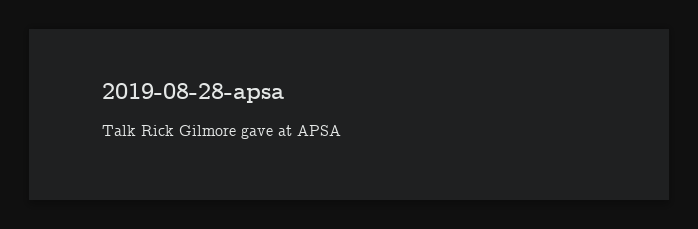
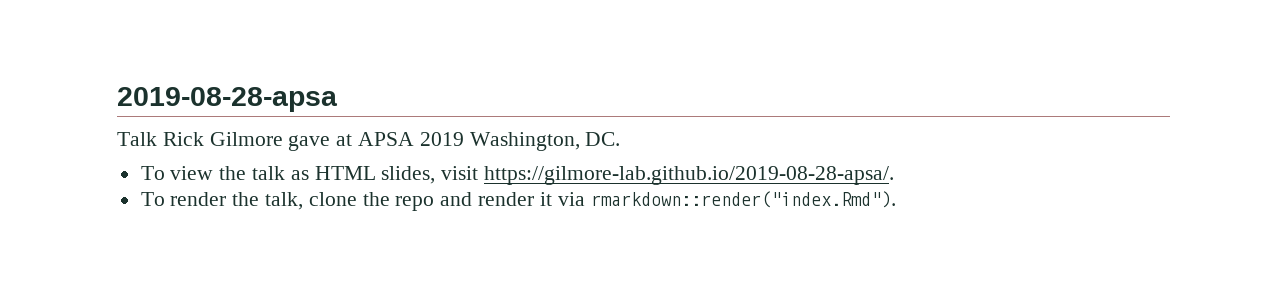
- Talk Rick Gilmore gave at APSA
+ Talk Rick Gilmore gave at APSA 2019 Washington, DC.
+ To view the talk as HTML slides, visit https://gilmore-lab.github.io/2019-08-28-apsa/.
+ To render the talk, clone the repo and render it via rmarkdown::render("index.Rmd").

